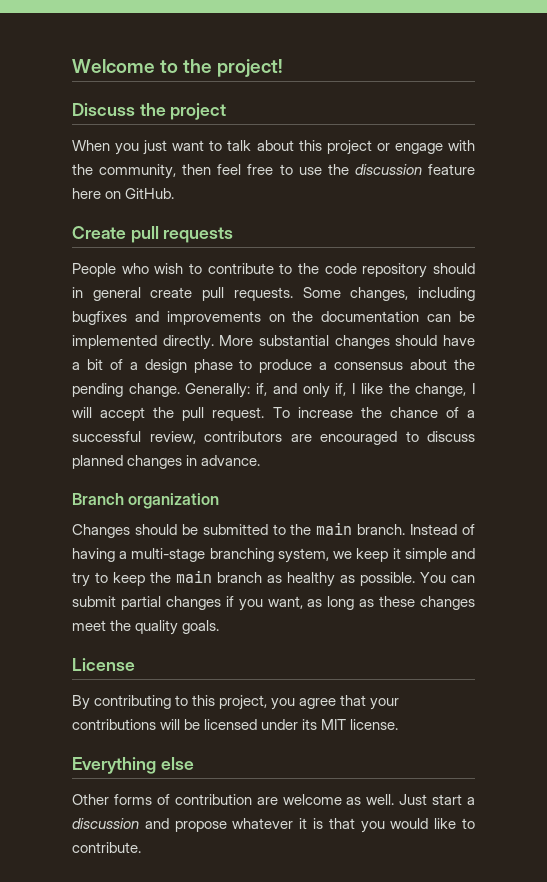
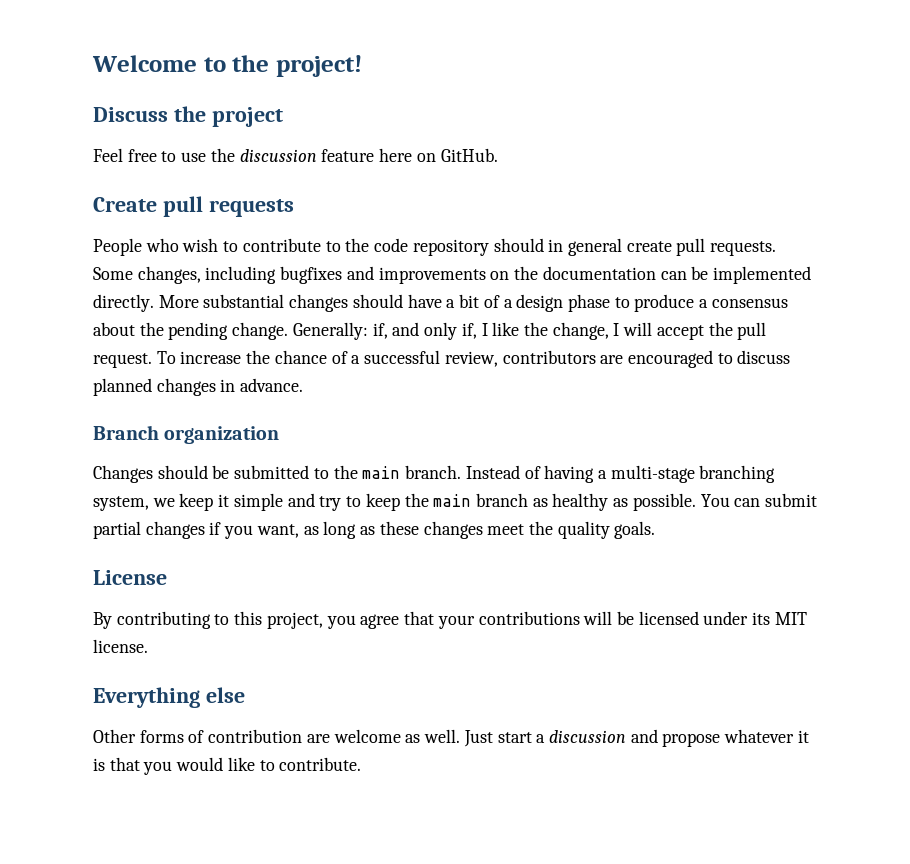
- When you just want to talk about this project or engage with the community, then feel free to use the discussion feature here on GitHub.
+ Feel free to use the discussion feature here on GitHub.

